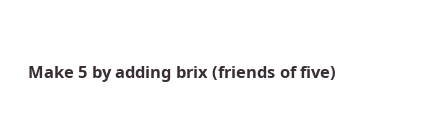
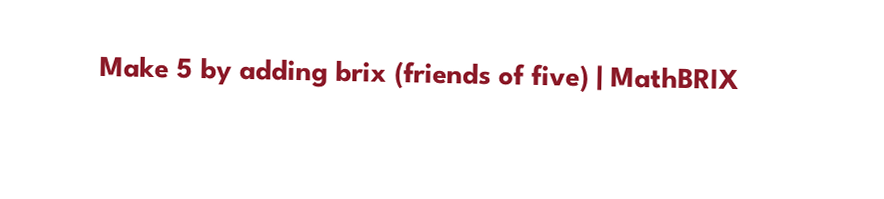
- Make 5 by adding brix (friends of five)
+ Make 5 by adding brix (friends of five) | MathBRIX

